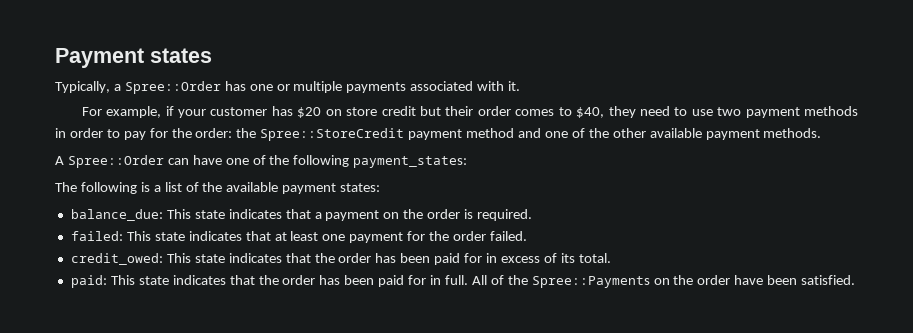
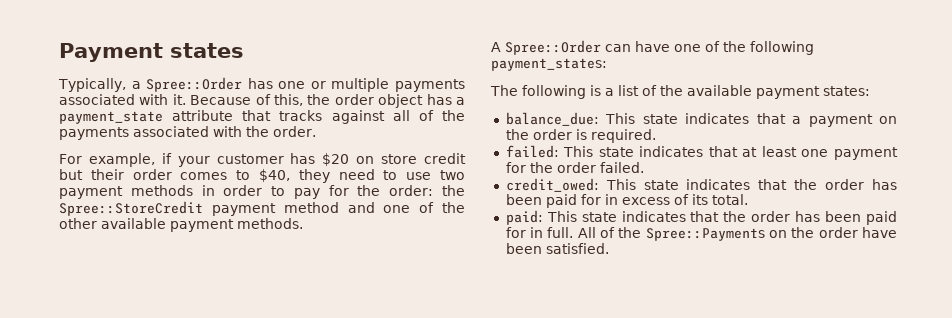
+ Because of this, the order object has a payment_state attribute that tracks against all of the payments associated with the order.

